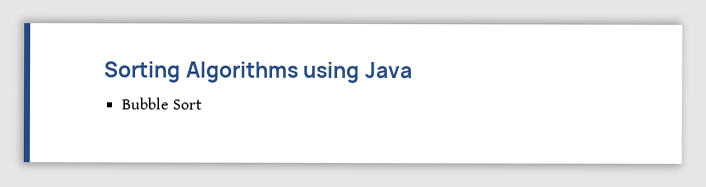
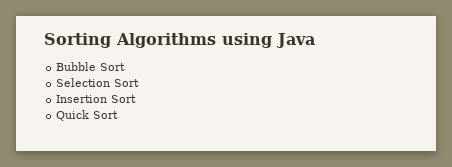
+ Selection Sort
+ Insertion Sort
+ Quick Sort

